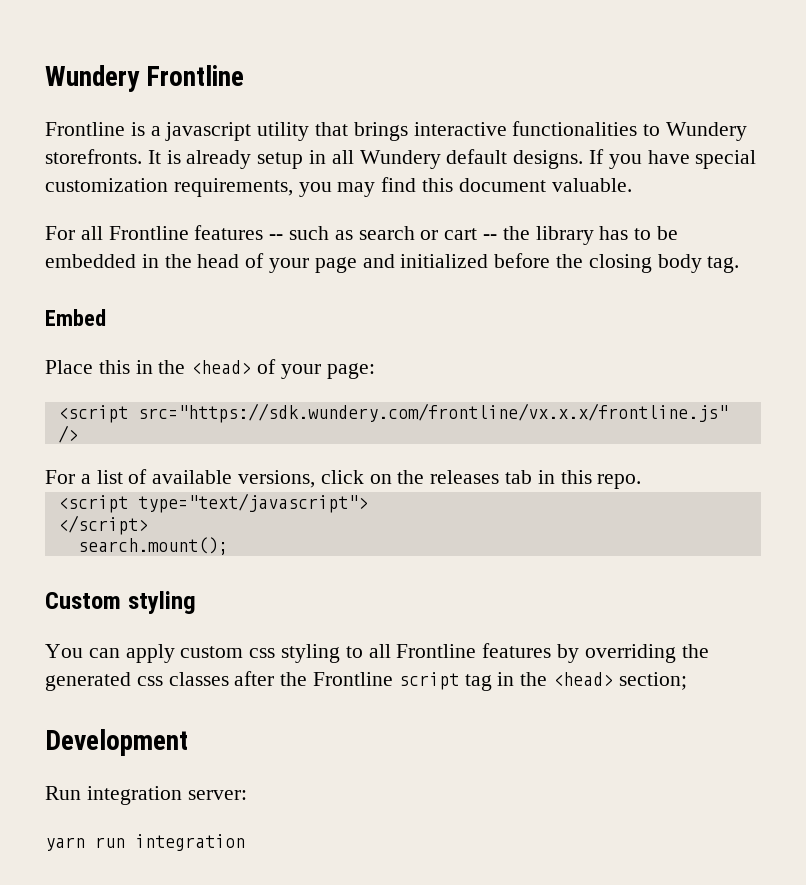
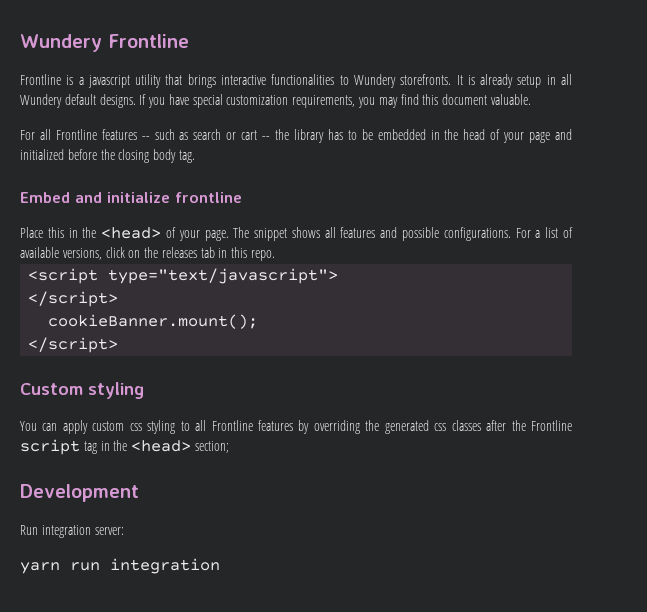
- Embed
+ Embed and initialize frontline
- Place this in the <head> of your page:
- <script src="https://sdk.wundery.com/frontline/vx.x.x/frontline.js" />
- For a list of available versions, click on the releases tab in this repo.
+ Place this in the <head> of your page. The snippet shows all features and possible configurations. For a list of available versions, click on the releases tab in this repo.
- search.mount();
+ cookieBanner.mount();
+ </script>

